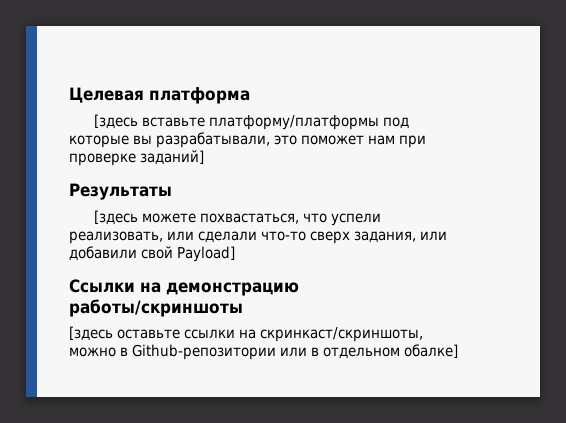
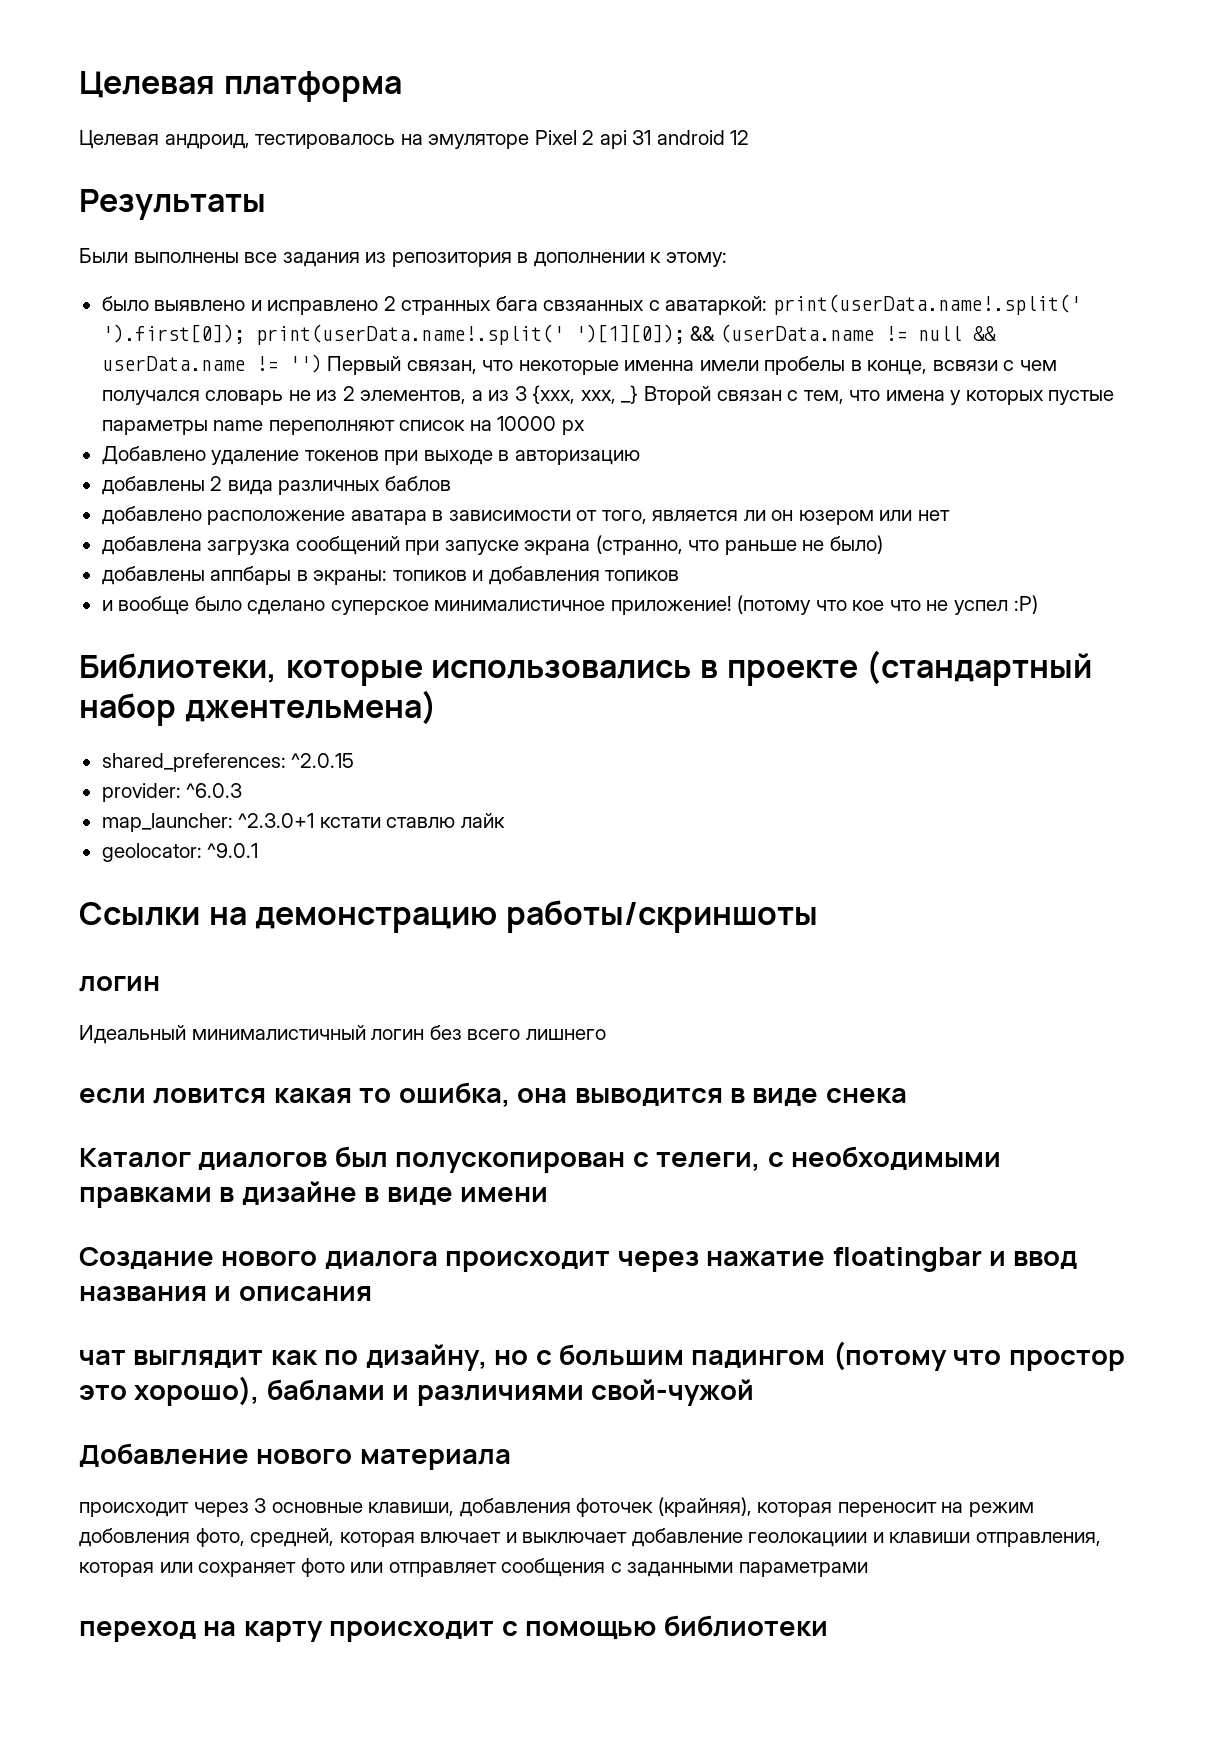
- [здесь вставьте платформу/платформы под которые вы разрабатывали, это поможет нам при проверке заданий]
+ Целевая андроид, тестировалось на эмуляторе Pixel 2 api 31 android 12
  Результаты
- [здесь можете похвастаться, что успели реализовать, или сделали что-то сверх задания, или добавили свой Payload]
+ Были выполнены все задания из репозитория в дополнении к этому:
+ было выявлено и исправлено 2 странных бага свзяанных с аватаркой: print(userData.name!.split(' ').first[0]); print(userData.name!.split(' ')[1][0]); && (userData.name != null && userData.name != '') Первый связан, что некоторые именна имели пробелы в конце, всвязи с чем получался словарь не из 2 элементов, а из 3 {xxx, xxx, _} Второй связан с тем, что имена у которых пустые параметры name переполняют список на 10000 px
+ Добавлено удаление токенов при выходе в авторизацию
+ добавлены 2 вида различных баблов
+ добавлено расположение аватара в зависимости от того, является ли он юзером или нет
+ добавлена загрузка сообщений при запуске экрана (странно, что раньше не было)
+ добавлены аппбары в экраны: топиков и добавления топиков
+ и вообще было сделано суперское минималистичное приложение! (потому что кое что не успел :P)
+ Библиотеки, которые использовались в проекте (стандартный набор джентельмена)
+ shared_preferences: ^2.0.15
+ provider: ^6.0.3
+ map_launcher: ^2.3.0+1 кстати ставлю лайк
+ geolocator: ^9.0.1
  Ссылки на демонстрацию работы/скриншоты
- [здесь оставьте ссылки на скринкаст/скриншоты, можно в Github-репозитории или в отдельном обалке]
+ логин
+ Идеальный минималистичный логин без всего лишнего
+ если ловится какая то ошибка, она выводится в виде снека
+ Каталог диалогов был полускопирован с телеги, с необходимыми правками в дизайне в виде имени
+ Создание нового диалога происходит через нажатие floatingbar и ввод названия и описания
+ чат выглядит как по дизайну, но с большим падингом (потому что простор это хорошо), баблами и различиями свой-чужой
+ Добавление нового материала
+ происходит через 3 основные клавиши, добавления фоточек (крайняя), которая переносит на режим добовления фото, средней, которая влючает и выключает добавление геолокациии и клавиши отправления, которая или сохраняет фото или отправляет сообщения с заданными параметрами
+ переход на карту происходит с помощью библиотеки

